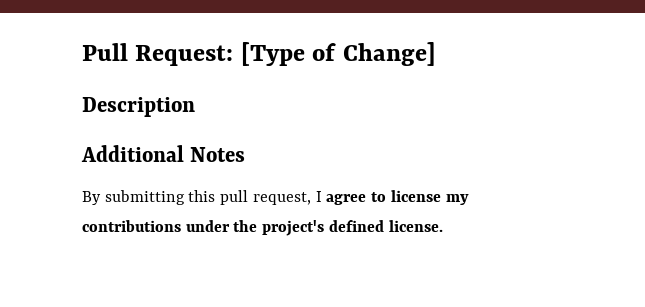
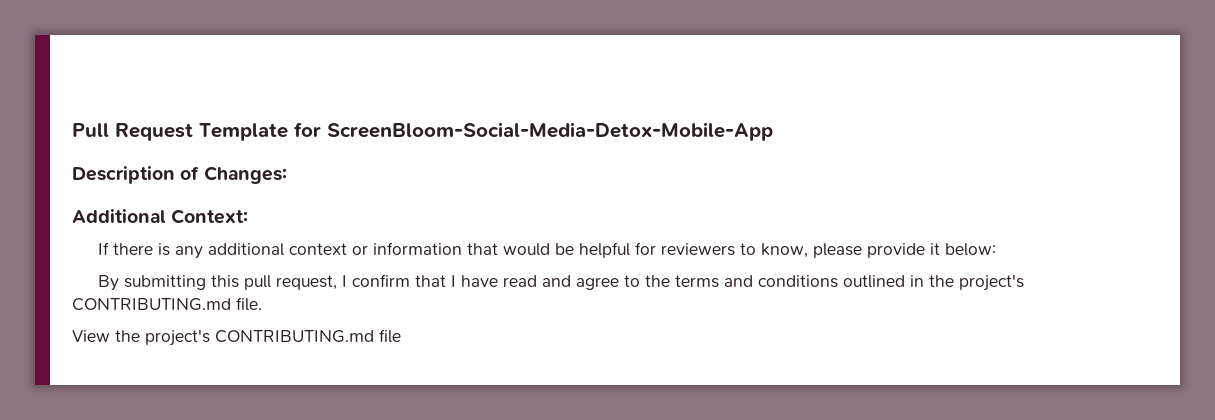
- Pull Request: [Type of Change]
+ Pull Request Template for ScreenBloom-Social-Media-Detox-Mobile-App
- Description
+ Description of Changes:
- Additional Notes
+ Additional Context:
+ If there is any additional context or information that would be helpful for reviewers to know, please provide it below:
- By submitting this pull request, I agree to license my contributions under the project's defined license.
+ By submitting this pull request, I confirm that I have read and agree to the terms and conditions outlined in the project's CONTRIBUTING.md file.
+ View the project's CONTRIBUTING.md file

